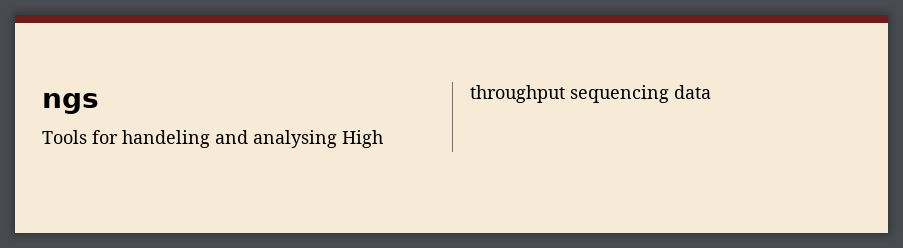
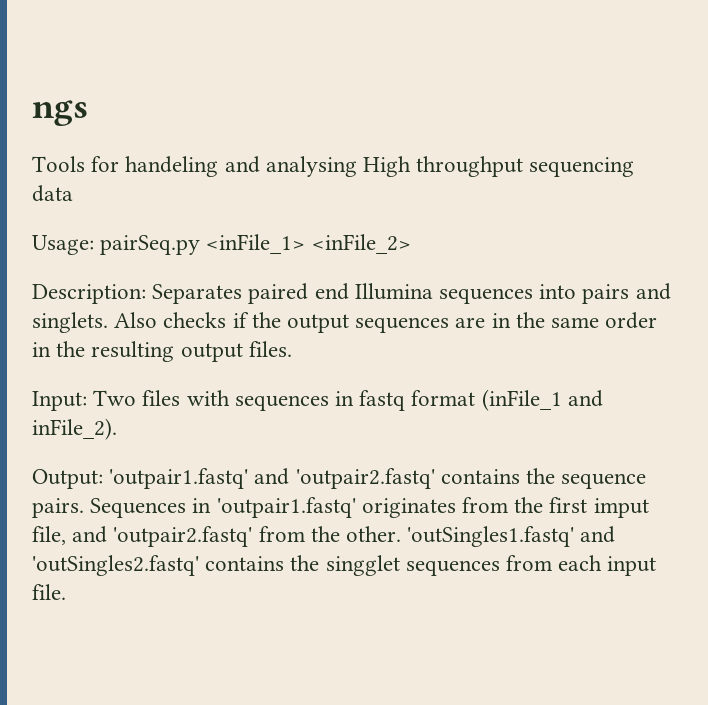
+ Usage: pairSeq.py <inFile_1> <inFile_2>
+ Description: Separates paired end Illumina sequences into pairs and singlets. Also checks if the output sequences are in the same order in the resulting output files.
+ Input: Two files with sequences in fastq format (inFile_1 and inFile_2).
+ Output: 'outpair1.fastq' and 'outpair2.fastq' contains the sequence pairs. Sequences in 'outpair1.fastq' originates from the first imput file, and 'outpair2.fastq' from the other. 'outSingles1.fastq' and 'outSingles2.fastq' contains the singglet sequences from each input file.

